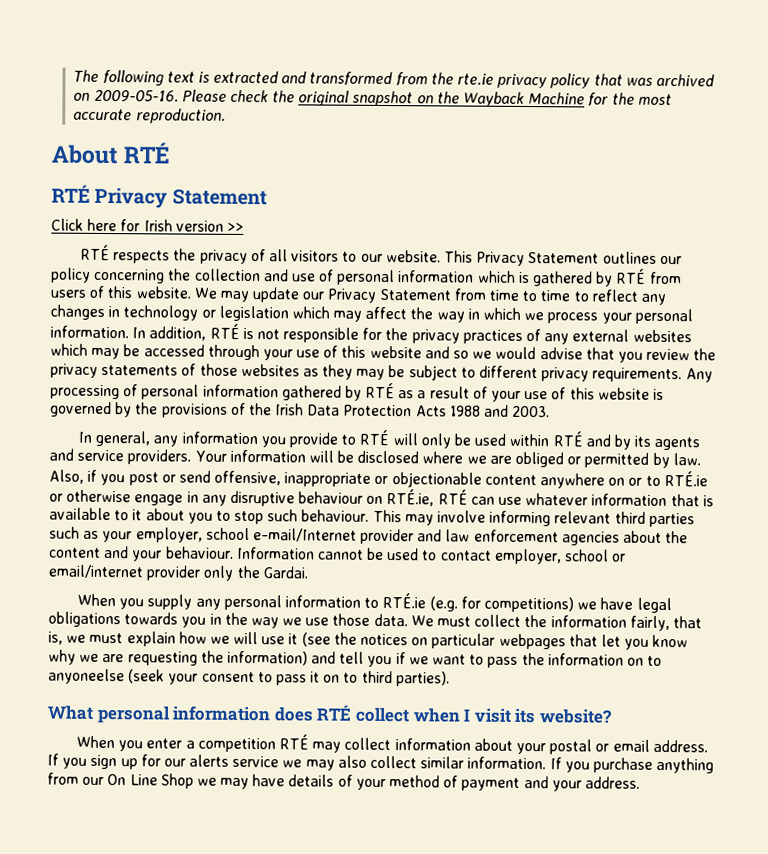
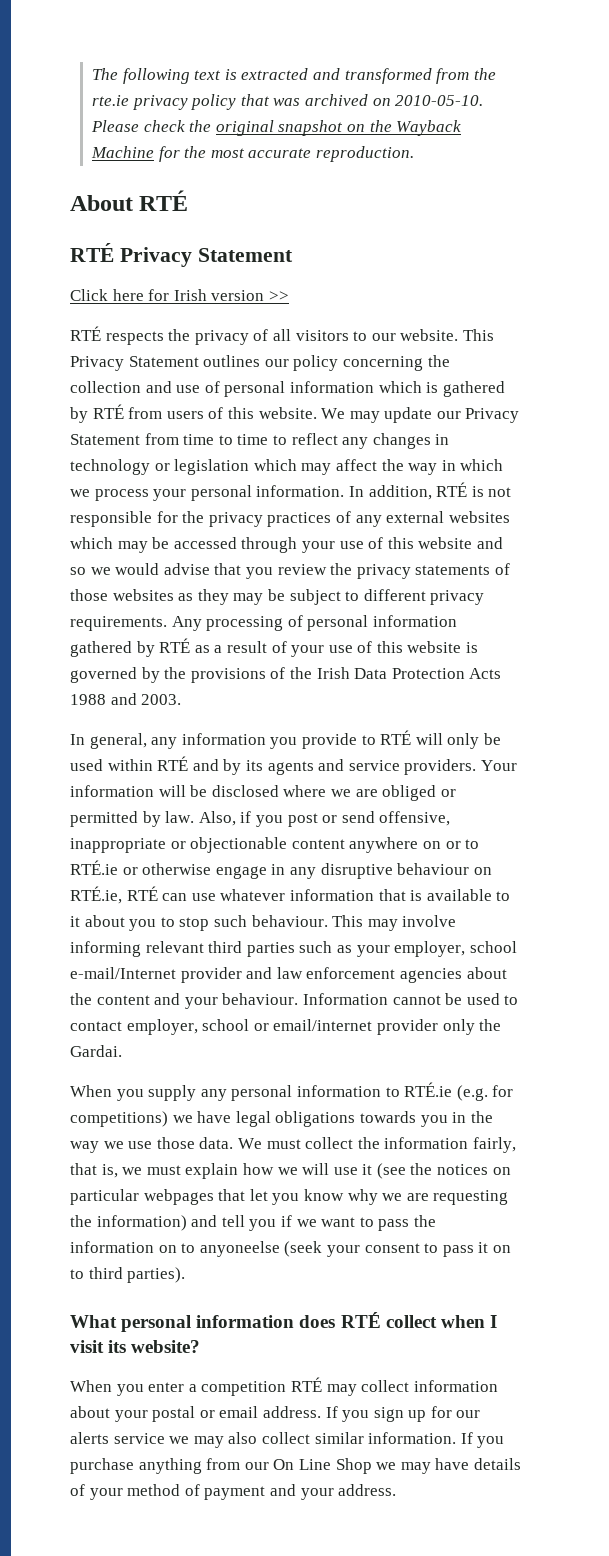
- The following text is extracted and transformed from the rte.ie privacy policy that was archived on 2009-05-16.
+ The following text is extracted and transformed from the rte.ie privacy policy that was archived on 2010-05-10.

